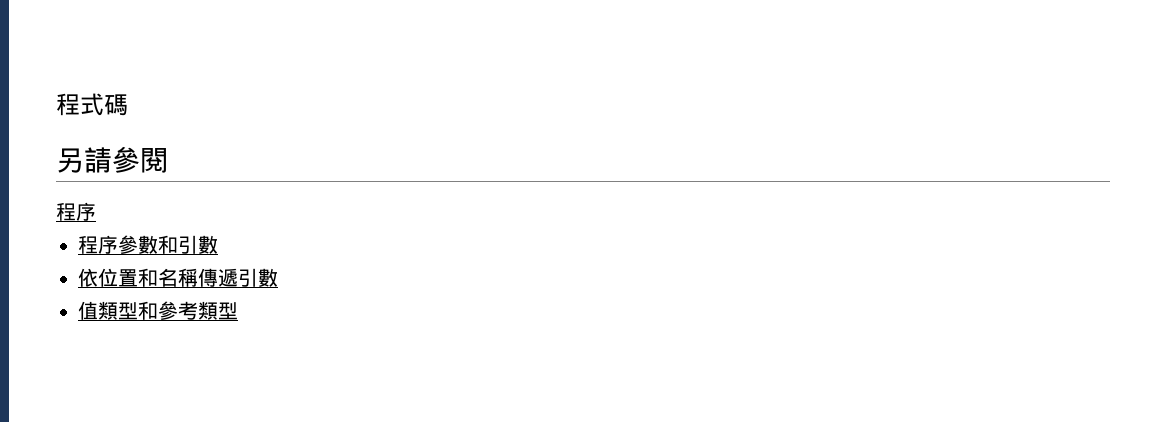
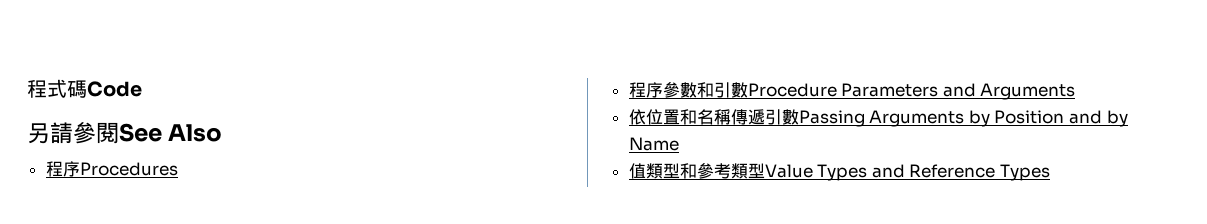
- 程式碼
+ 程式碼Code
- 另請參閱
- 程序
+ 另請參閱See Also
+ 程序Procedures
- 程序參數和引數
+ 程序參數和引數Procedure Parameters and Arguments
- 依位置和名稱傳遞引數
+ 依位置和名稱傳遞引數Passing Arguments by Position and by Name
- 值類型和參考類型
+ 值類型和參考類型Value Types and Reference Types

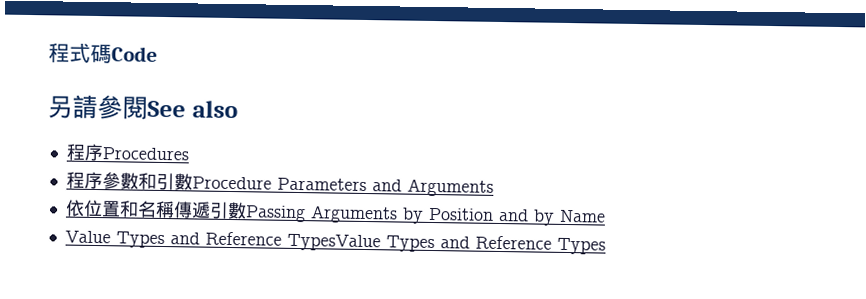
- 另請參閱See Also
+ 另請參閱See also
- 值類型和參考類型Value Types and Reference Types
+ Value Types and Reference TypesValue Types and Reference Types

